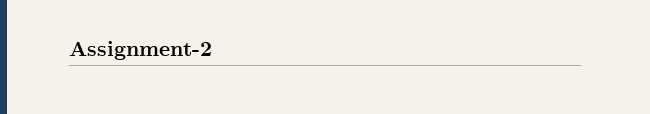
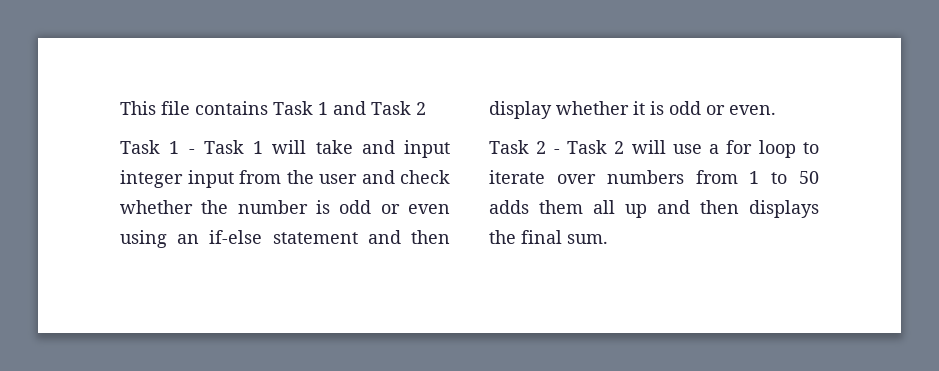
- Assignment-2
+ This file contains Task 1 and Task 2
+ Task 1 - Task 1 will take and input integer input from the user and check whether the number is odd or even using an if-else statement and then display whether it is odd or even.
+ Task 2 - Task 2 will use a for loop to iterate over numbers from 1 to 50 adds them all up and then displays the final sum.

